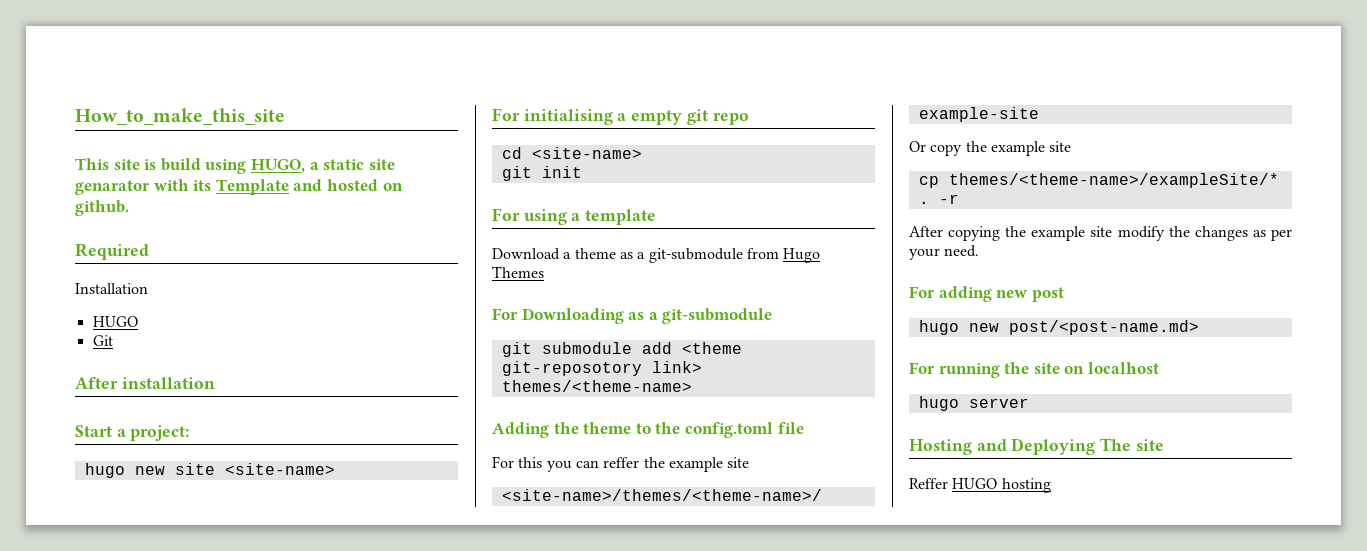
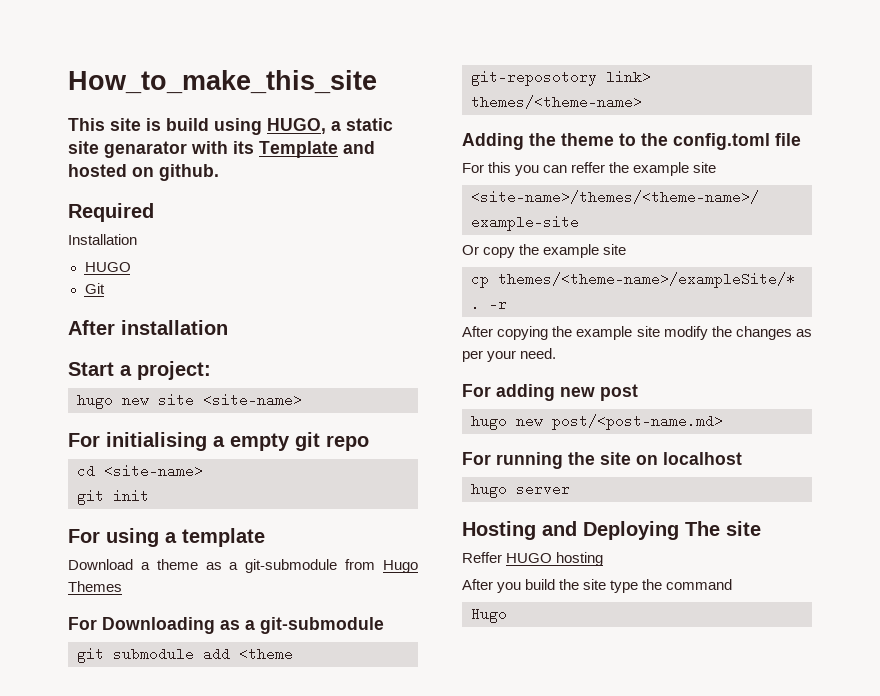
+ After you build the site type the command
+ Hugo

